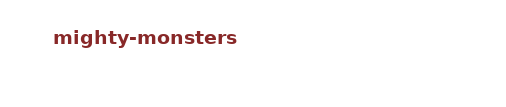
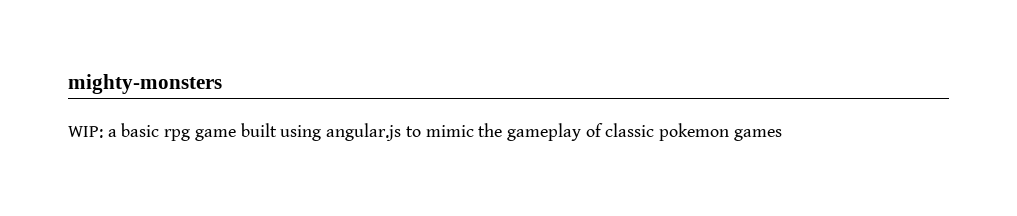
+ WIP: a basic rpg game built using angular.js to mimic the gameplay of classic pokemon games

